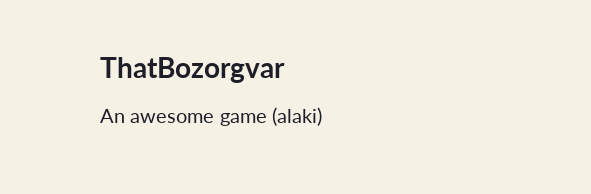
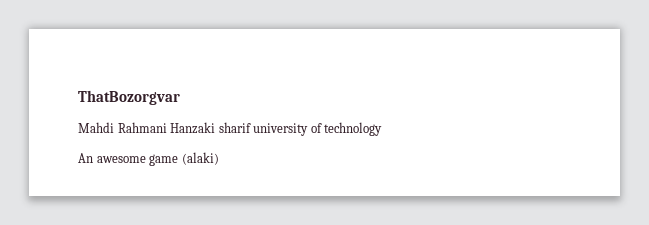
+ Mahdi Rahmani Hanzaki sharif university of technology

